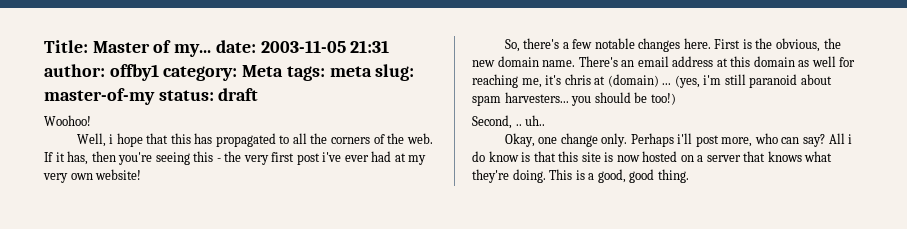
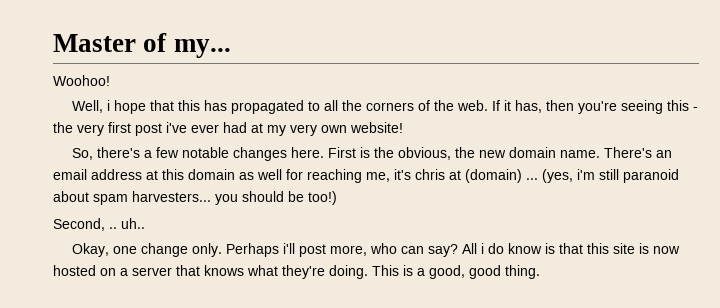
- Title: Master of my... date: 2003-11-05 21:31 author: offby1 category: Meta tags: meta slug: master-of-my status: draft
+ Master of my...

